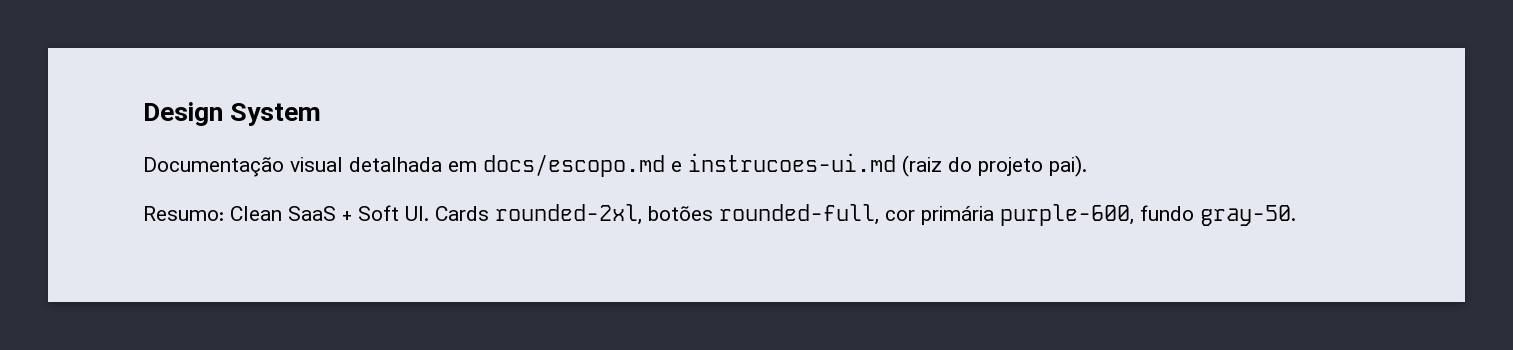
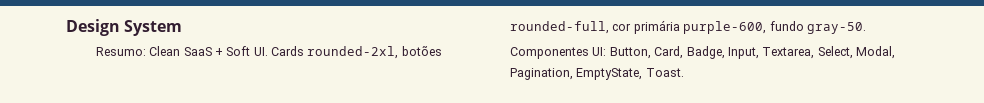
- Documentação visual detalhada em docs/escopo.md e instrucoes-ui.md (raiz do projeto pai).
+ Componentes UI: Button, Card, Badge, Input, Textarea, Select, Modal, Pagination, EmptyState, Toast.

